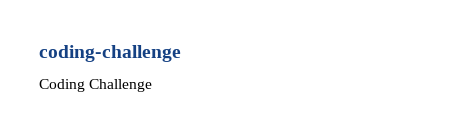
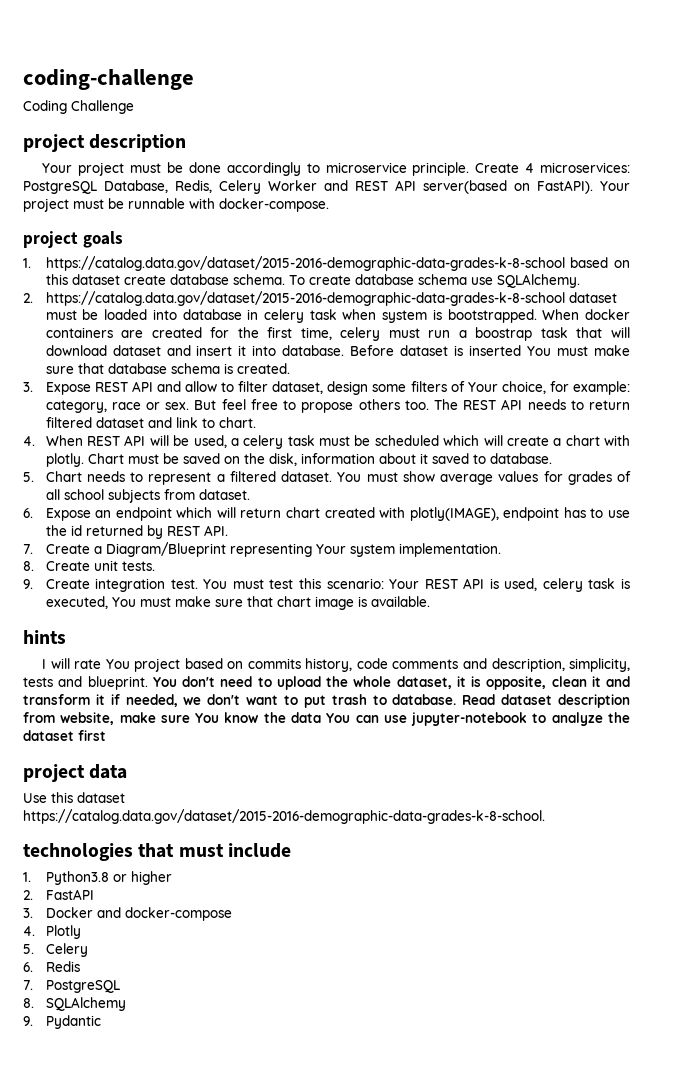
+ project description
+ Your project must be done accordingly to microservice principle. Create 4 microservices: PostgreSQL Database, Redis, Celery Worker and REST API server(based on FastAPI). Your project must be runnable with docker-compose.
+ project goals
+ 1. https://catalog.data.gov/dataset/2015-2016-demographic-data-grades-k-8-school based on this dataset create database schema. To create database schema use SQLAlchemy.
+ 2. https://catalog.data.gov/dataset/2015-2016-demographic-data-grades-k-8-school dataset must be loaded into database in celery task when system is bootstrapped. When docker containers are created for the first time, celery must run a boostrap task that will download dataset and insert it into database. Before dataset is inserted You must make sure that database schema is created.
+ 3. Expose REST API and allow to filter dataset, design some filters of Your choice, for example: category, race or sex. But feel free to propose others too. The REST API needs to return filtered dataset and link to chart.
+ 4. When REST API will be used, a celery task must be scheduled which will create a chart with plotly. Chart must be saved on the disk, information about it saved to database.
+ 5. Chart needs to represent a filtered dataset. You must show average values for grades of all school subjects from dataset.
+ 6. Expose an endpoint which will return chart created with plotly(IMAGE), endpoint has to use the id returned by REST API.
+ 7. Create a Diagram/Blueprint representing Your system implementation.
+ 8. Create unit tests.
+ 9. Create integration test. You must test this scenario: Your REST API is used, celery task is executed, You must make sure that chart image is available.
+ hints
+ I will rate You project based on commits history, code comments and description, simplicity, tests and blueprint. You don't need to upload the whole dataset, it is opposite, clean it and transform it if needed, we don't want to put trash to database. Read dataset description from website, make sure You know the data You can use jupyter-notebook to analyze the dataset first
+ project data
+ Use this dataset https://catalog.data.gov/dataset/2015-2016-demographic-data-grades-k-8-school.
+ technologies that must include
+ 1. Python3.8 or higher
+ 2. FastAPI
+ 3. Docker and docker-compose
+ 4. Plotly
+ 5. Celery
+ 6. Redis
+ 7. PostgreSQL
+ 8. SQLAlchemy
+ 9. Pydantic

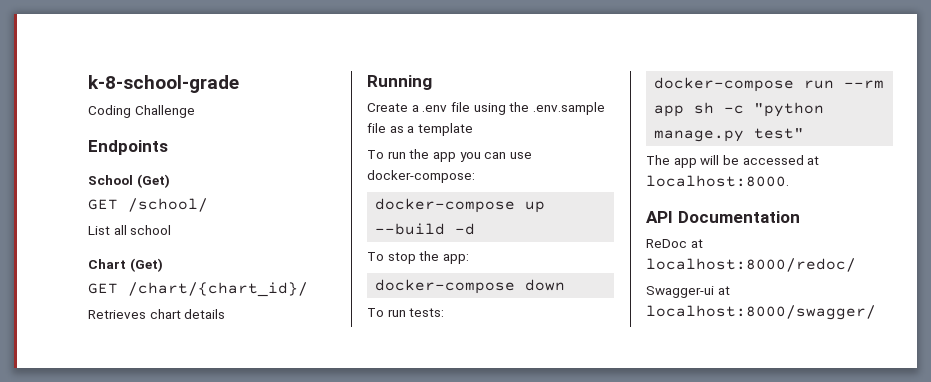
- coding-challenge
+ k-8-school-grade
- project description
- Your project must be done accordingly to microservice principle. Create 4 microservices: PostgreSQL Database, Redis, Celery Worker and REST API server(based on FastAPI). Your project must be runnable with docker-compose.
- project goals
- 1. https://catalog.data.gov/dataset/2015-2016-demographic-data-grades-k-8-school based on this dataset create database schema. To create database schema use SQLAlchemy.
- 2. https://catalog.data.gov/dataset/2015-2016-demographic-data-grades-k-8-school dataset must be loaded into database in celery task when system is bootstrapped. When docker containers are created for the first time, celery must run a boostrap task that will download dataset and insert it into database. Before dataset is inserted You must make sure that database schema is created.
- 3. Expose REST API and allow to filter dataset, design some filters of Your choice, for example: category, race or sex. But feel free to propose others too. The REST API needs to return filtered dataset and link to chart.
- 4. When REST API will be used, a celery task must be scheduled which will create a chart with plotly. Chart must be saved on the disk, information about it saved to database.
- 5. Chart needs to represent a filtered dataset. You must show average values for grades of all school subjects from dataset.
- 6. Expose an endpoint which will return chart created with plotly(IMAGE), endpoint has to use the id returned by REST API.
- 7. Create a Diagram/Blueprint representing Your system implementation.
- 8. Create unit tests.
- 9. Create integration test. You must test this scenario: Your REST API is used, celery task is executed, You must make sure that chart image is available.
- hints
- I will rate You project based on commits history, code comments and description, simplicity, tests and blueprint. You don't need to upload the whole dataset, it is opposite, clean it and transform it if needed, we don't want to put trash to database. Read dataset description from website, make sure You know the data You can use jupyter-notebook to analyze the dataset first
- project data
- Use this dataset https://catalog.data.gov/dataset/2015-2016-demographic-data-grades-k-8-school.
- technologies that must include
- 1. Python3.8 or higher
- 2. FastAPI
- 3. Docker and docker-compose
- 4. Plotly
- 5. Celery
- 6. Redis
- 7. PostgreSQL
- 8. SQLAlchemy
- 9. Pydantic
+ Endpoints
+ School (Get)
+ GET /school/
+ List all school
+ Chart (Get)
+ GET /chart/{chart_id}/
+ Retrieves chart details
+ Running
+ Create a .env file using the .env.sample file as a template
+ To run the app you can use docker-compose:
+ docker-compose up --build -d
+ To stop the app:
+ docker-compose down
+ To run tests:
+ docker-compose run --rm app sh -c "python manage.py test"
+ The app will be accessed at localhost:8000.
+ API Documentation
+ ReDoc at localhost:8000/redoc/
+ Swagger-ui at localhost:8000/swagger/

